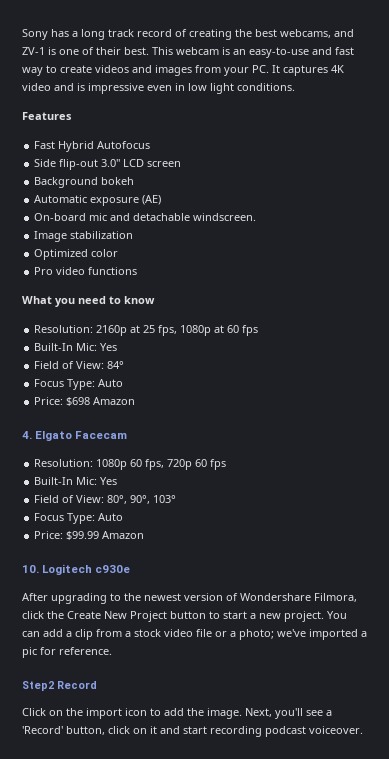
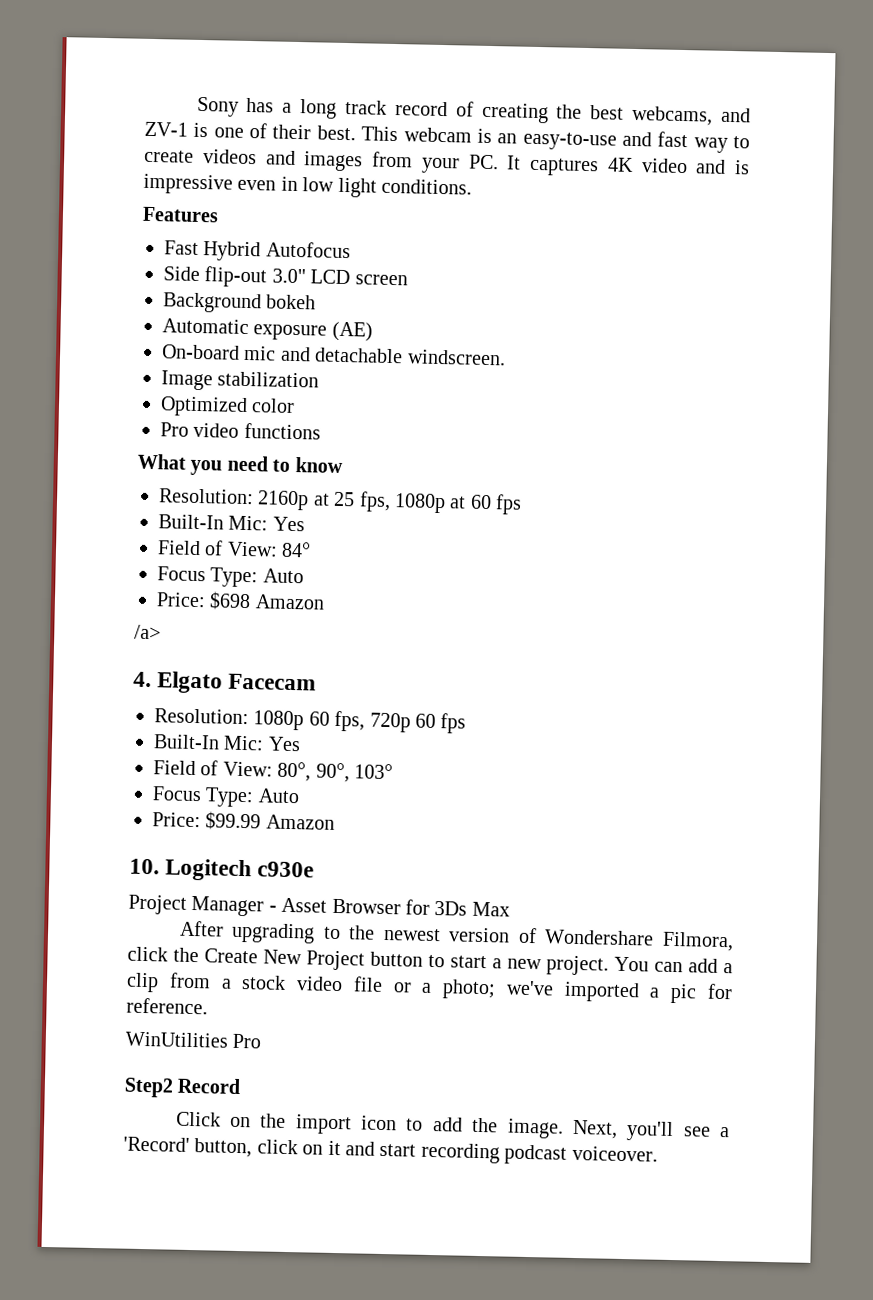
+ /a>
+ Project Manager - Asset Browser for 3Ds Max
+ WinUtilities Pro

